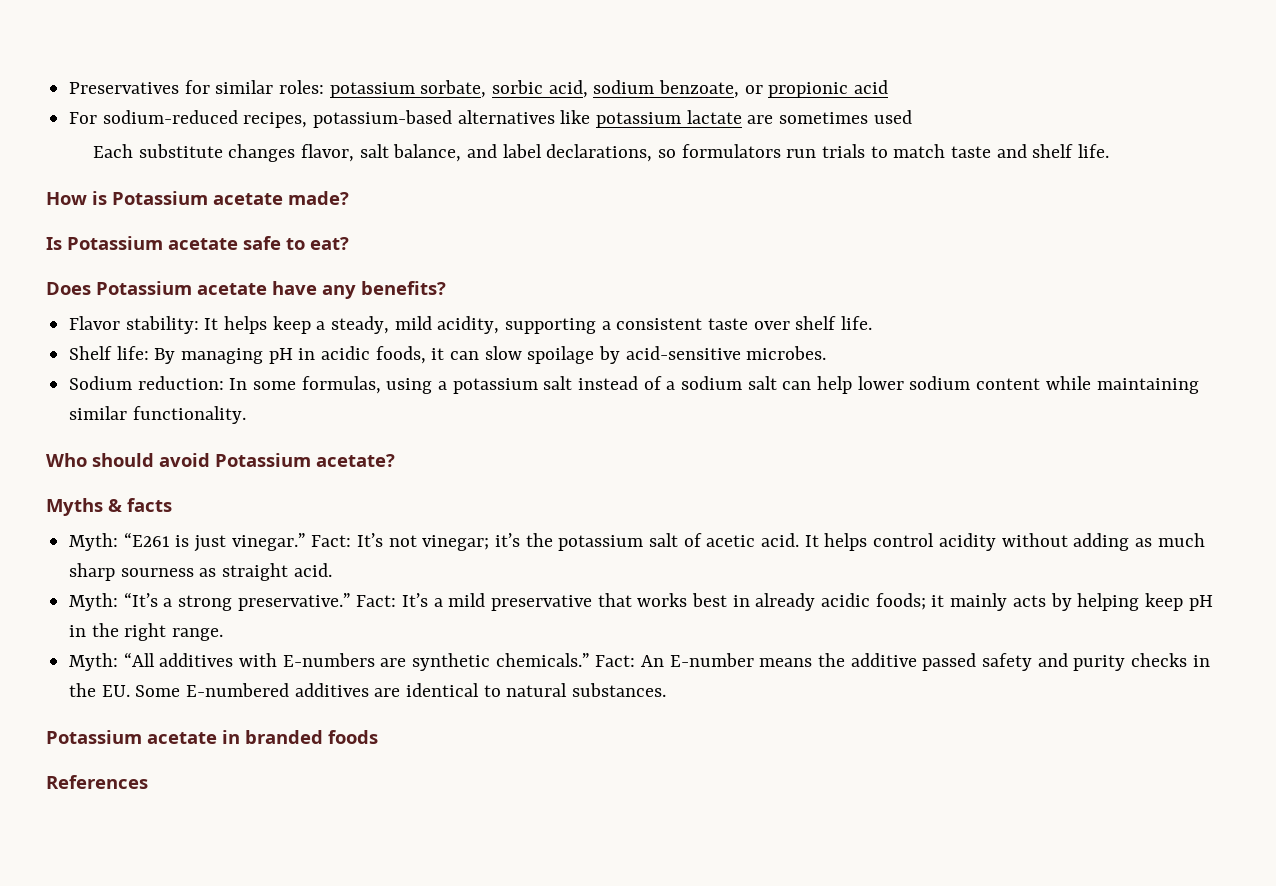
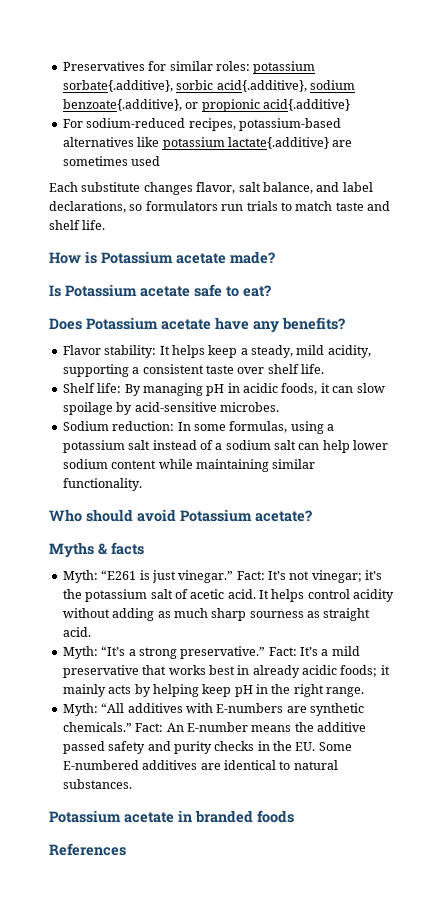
- Preservatives for similar roles: potassium sorbate, sorbic acid, sodium benzoate, or propionic acid
+ Preservatives for similar roles: potassium sorbate{.additive}, sorbic acid{.additive}, sodium benzoate{.additive}, or propionic acid{.additive}
- For sodium-reduced recipes, potassium-based alternatives like potassium lactate are sometimes used
+ For sodium-reduced recipes, potassium-based alternatives like potassium lactate{.additive} are sometimes used

